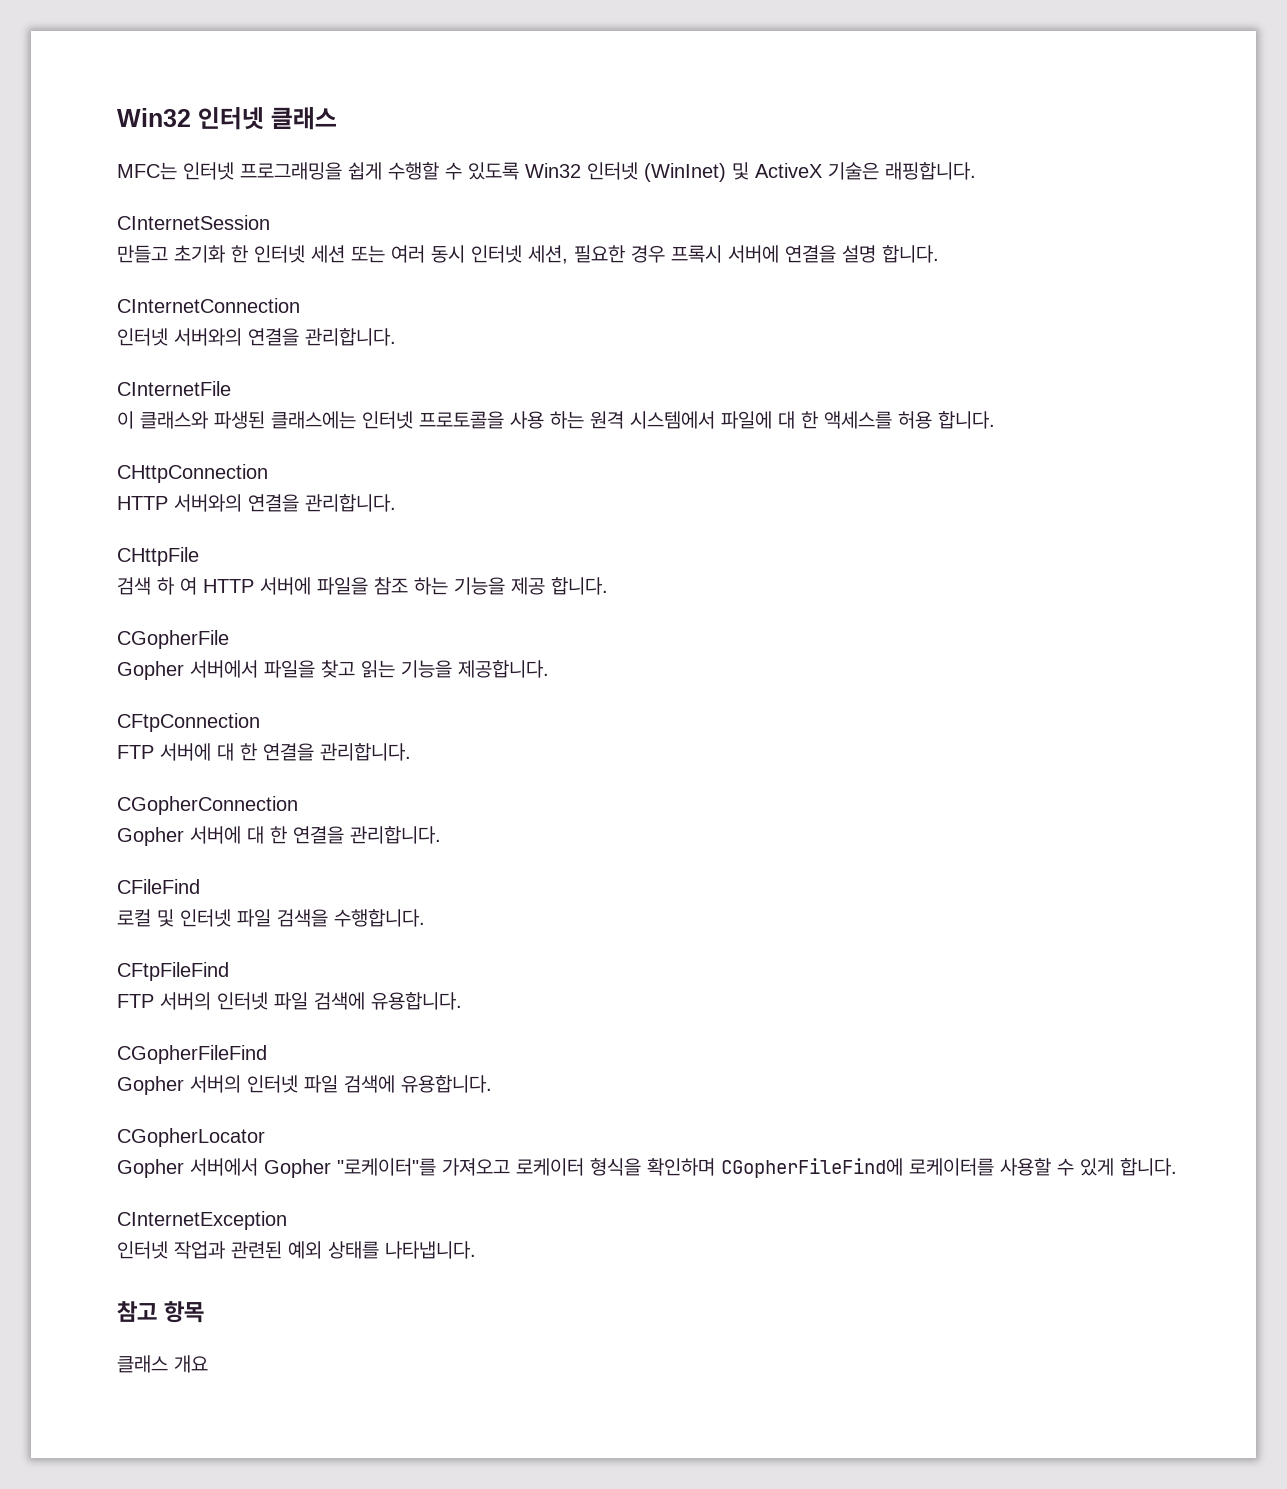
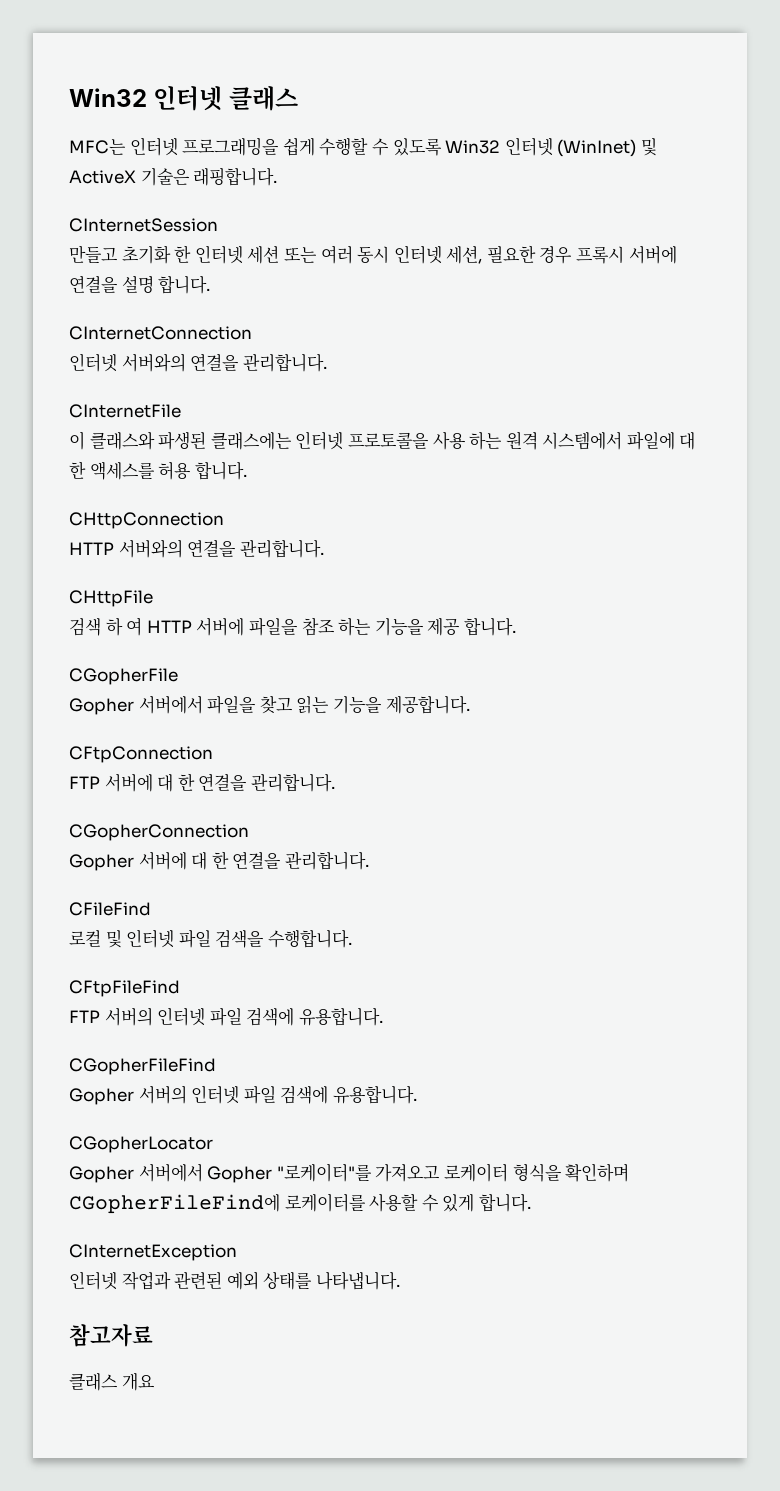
- 참고 항목
+ 참고자료

